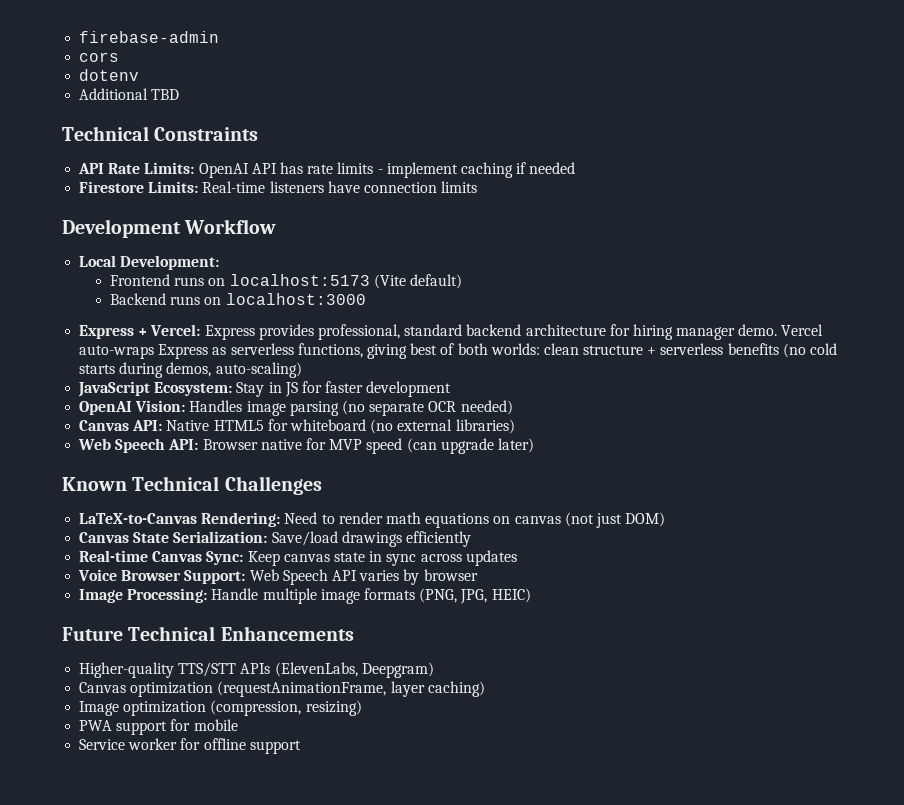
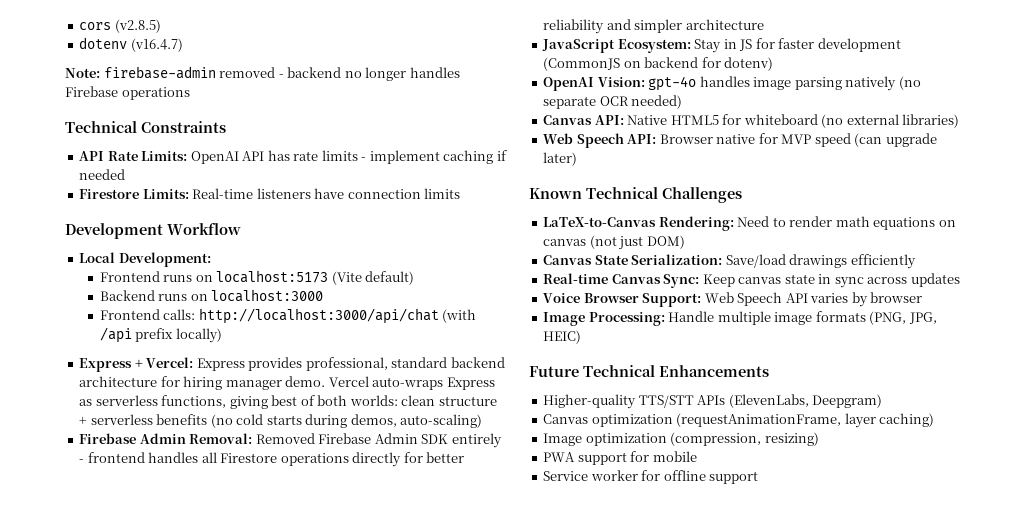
- firebase-admin
- cors
+ cors (v2.8.5)
- dotenv
- Additional TBD
+ dotenv (v16.4.7)
+ Note: firebase-admin removed - backend no longer handles Firebase operations
+ Frontend calls: http://localhost:3000/api/chat (with /api prefix locally)
+ Firebase Admin Removal: Removed Firebase Admin SDK entirely - frontend handles all Firestore operations directly for better reliability and simpler architecture
- JavaScript Ecosystem: Stay in JS for faster development
+ JavaScript Ecosystem: Stay in JS for faster development (CommonJS on backend for dotenv)
- OpenAI Vision: Handles image parsing (no separate OCR needed)
+ OpenAI Vision: gpt-4o handles image parsing natively (no separate OCR needed)

